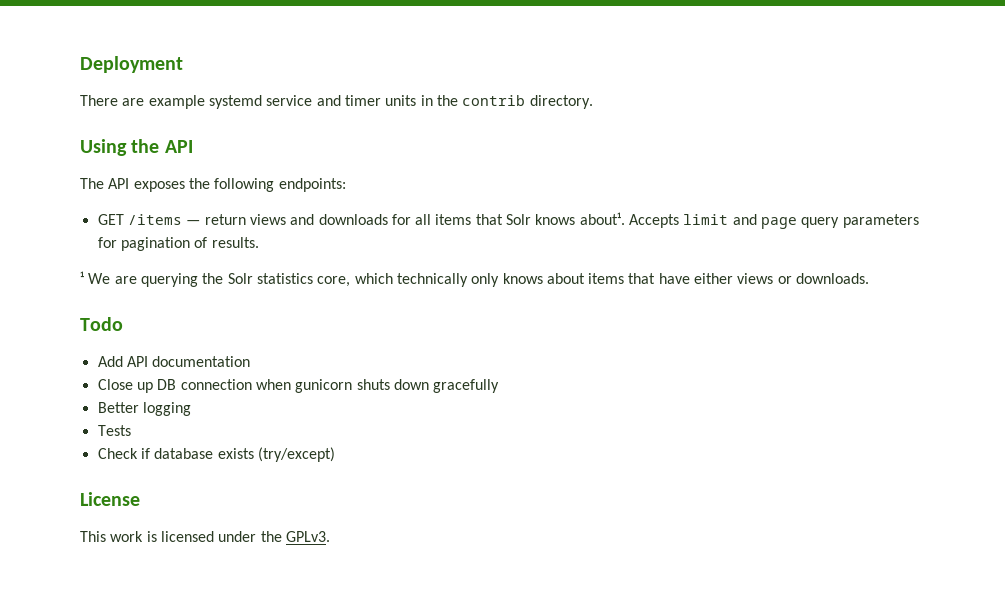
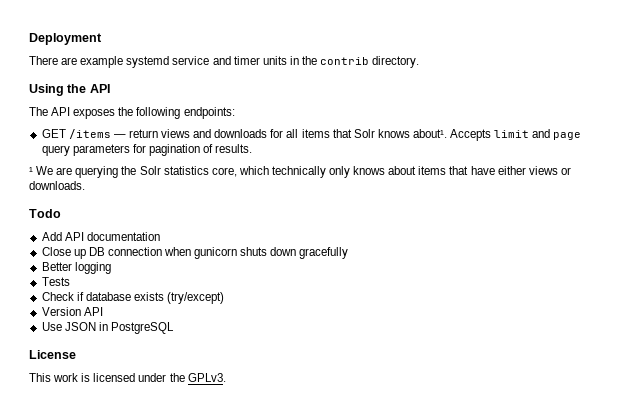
+ Version API
+ Use JSON in PostgreSQL

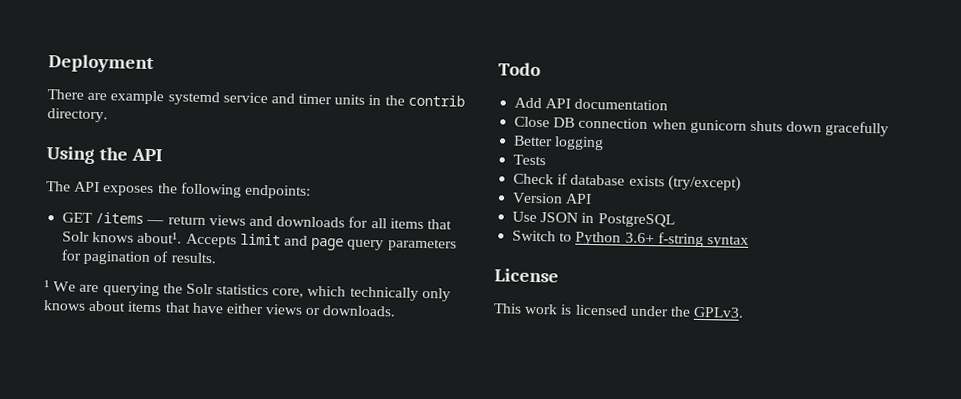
- Close up DB connection when gunicorn shuts down gracefully
+ Close DB connection when gunicorn shuts down gracefully
+ Switch to Python 3.6+ f-string syntax

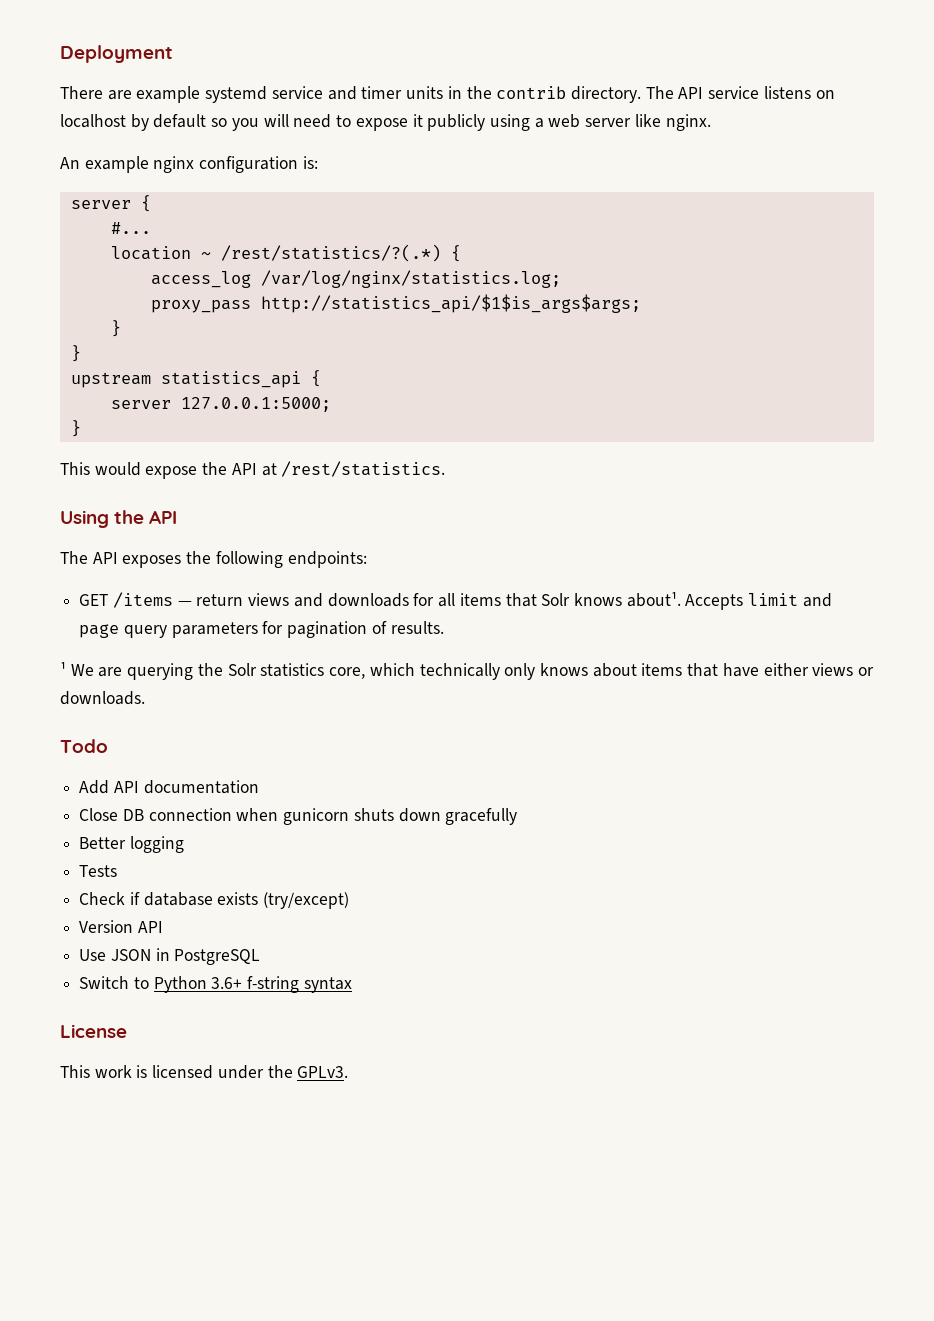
+ The API service listens on localhost by default so you will need to expose it publicly using a web server like nginx.
+ An example nginx configuration is:
+ server {
+ #...
+ location ~ /rest/statistics/?(.*) {
+ access_log /var/log/nginx/statistics.log;
+ proxy_pass http://statistics_api/$1$is_args$args;
+ }
+ }
+ upstream statistics_api {
+ server 127.0.0.1:5000;
+ }
+ This would expose the API at /rest/statistics.

